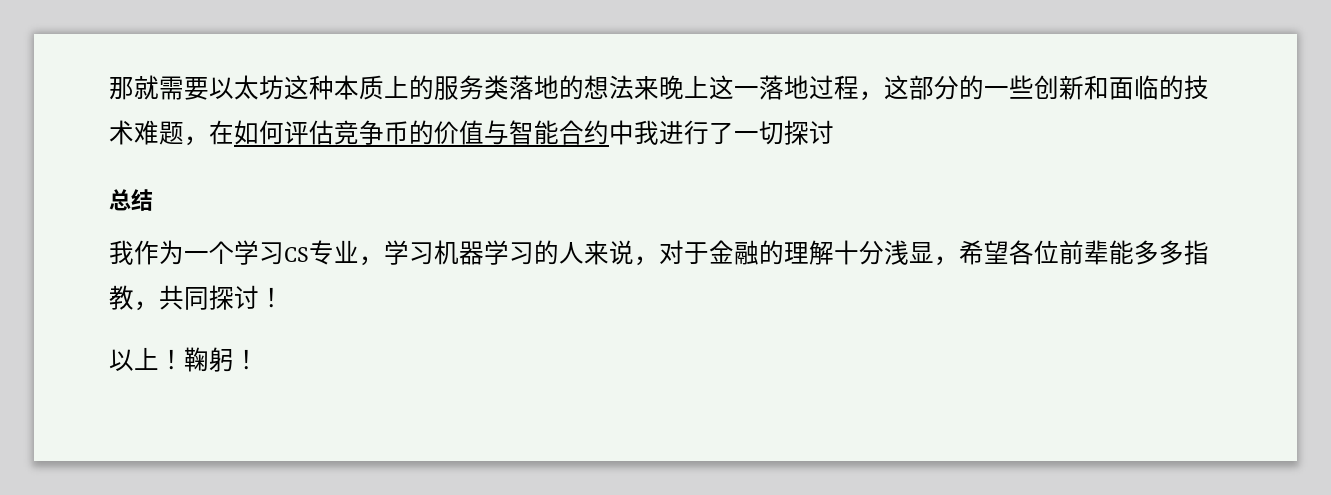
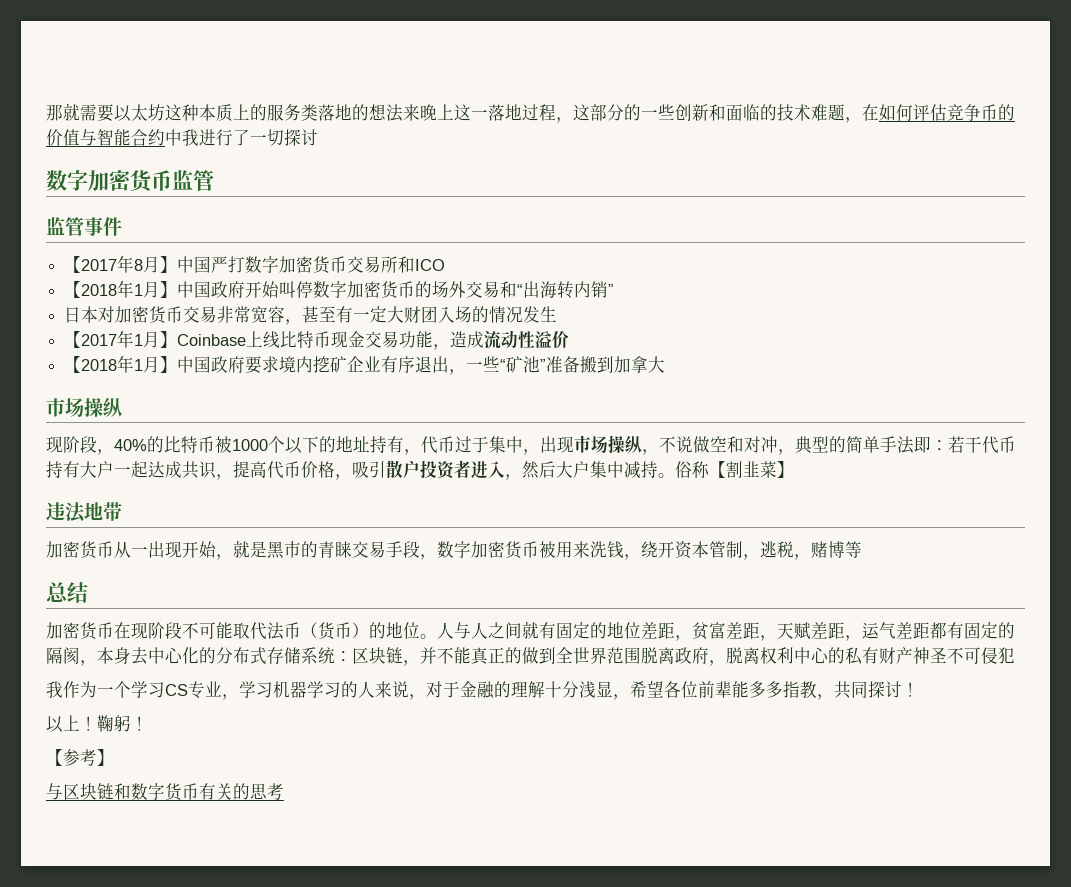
+ 数字加密货币监管
+ 监管事件
+ 【2017年8月】中国严打数字加密货币交易所和ICO
+ 【2018年1月】中国政府开始叫停数字加密货币的场外交易和“出海转内销”
+ 日本对加密货币交易非常宽容，甚至有一定大财团入场的情况发生
+ 【2017年1月】Coinbase上线比特币现金交易功能，造成流动性溢价
+ 【2018年1月】中国政府要求境内挖矿企业有序退出，一些“矿池”准备搬到加拿大
+ 市场操纵
+ 现阶段，40%的比特币被1000个以下的地址持有，代币过于集中，出现市场操纵，不说做空和对冲，典型的简单手法即：若干代币持有大户一起达成共识，提高代币价格，吸引散户投资者进入，然后大户集中减持。俗称【割韭菜】
+ 违法地带
+ 加密货币从一出现开始，就是黑市的青睐交易手段，数字加密货币被用来洗钱，绕开资本管制，逃税，赌博等
  总结
+ 加密货币在现阶段不可能取代法币（货币）的地位。人与人之间就有固定的地位差距，贫富差距，天赋差距，运气差距都有固定的隔阂，本身去中心化的分布式存储系统：区块链，并不能真正的做到全世界范围脱离政府，脱离权利中心的私有财产神圣不可侵犯
+ 【参考】
+ 与区块链和数字货币有关的思考

